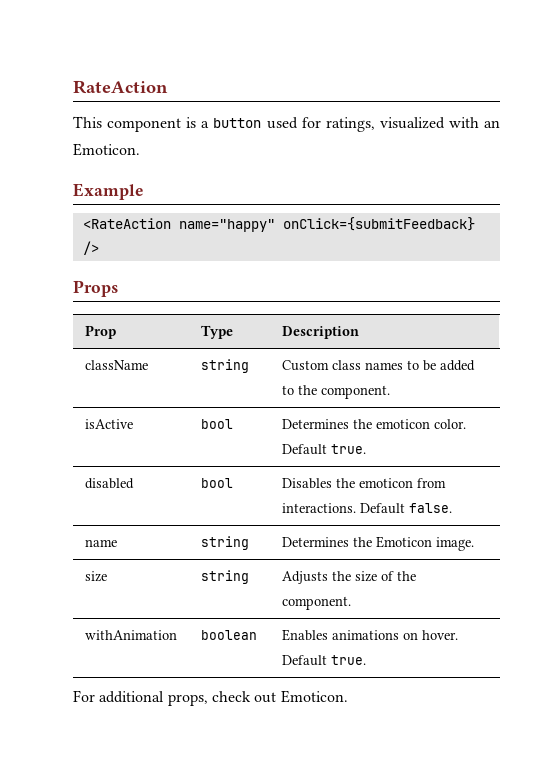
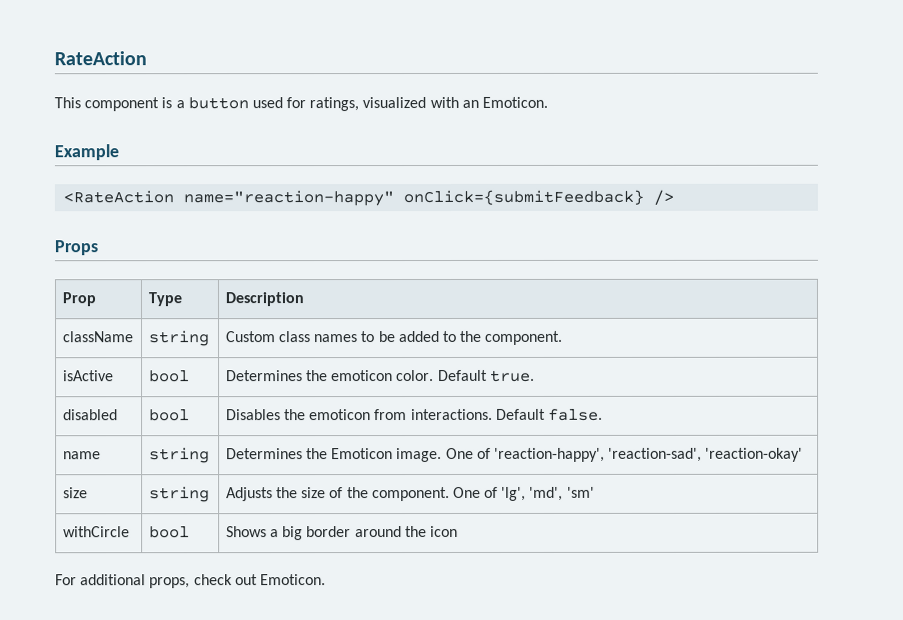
- <RateAction name="happy" onClick={submitFeedback} />
+ <RateAction name="reaction-happy" onClick={submitFeedback} />
- name | string | Determines the Emoticon image.
+ name | string | Determines the Emoticon image. One of 'reaction-happy', 'reaction-sad', 'reaction-okay'
- size | string | Adjusts the size of the component.
- withAnimation | boolean | Enables animations on hover. Default true.
+ size | string | Adjusts the size of the component. One of 'lg', 'md', 'sm'
+ withCircle | bool | Shows a big border around the icon

